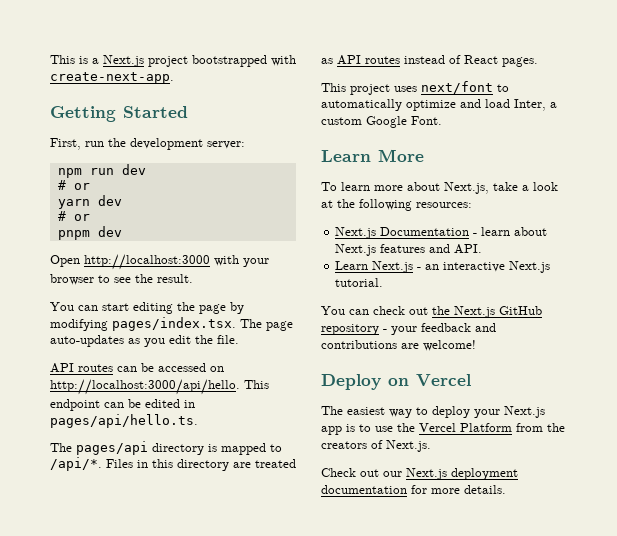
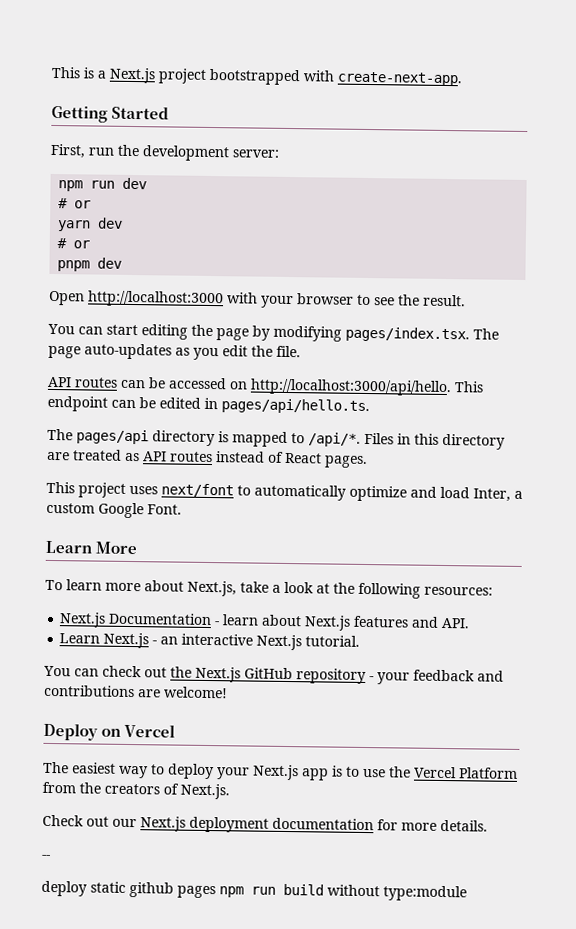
+ --
+ deploy static github pages npm run build without type:module

